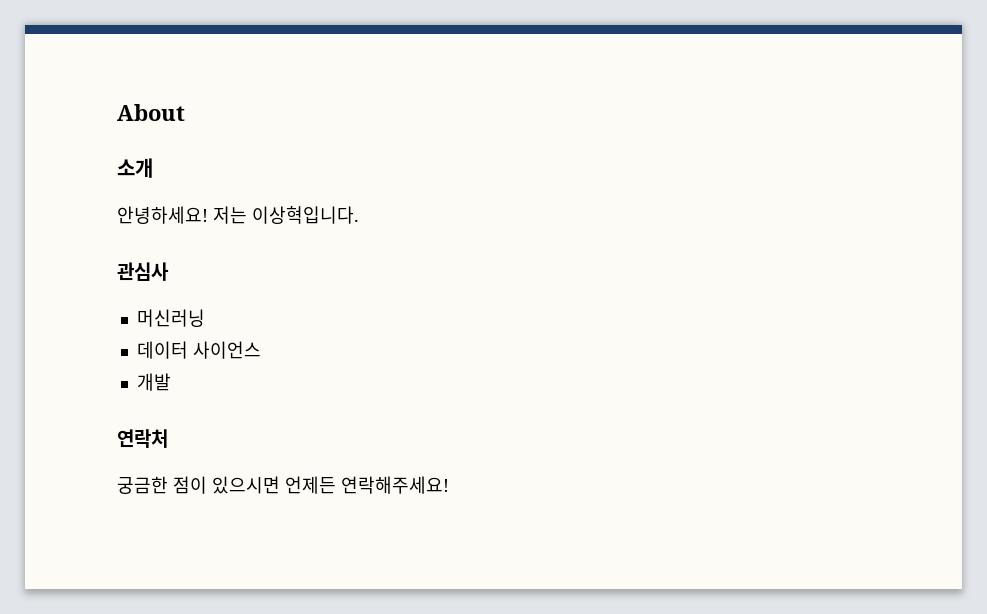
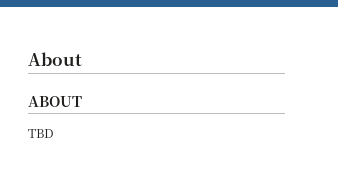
- 소개
- 안녕하세요! 저는 이상혁입니다.
- 관심사
- 머신러닝
- 데이터 사이언스
- 개발
- 연락처
- 궁금한 점이 있으시면 언제든 연락해주세요!
+ ABOUT
+ TBD

